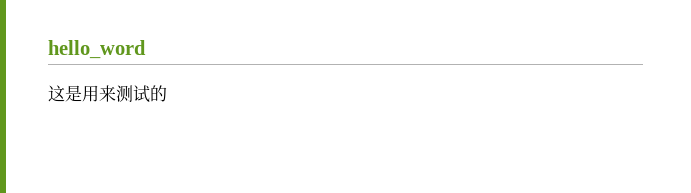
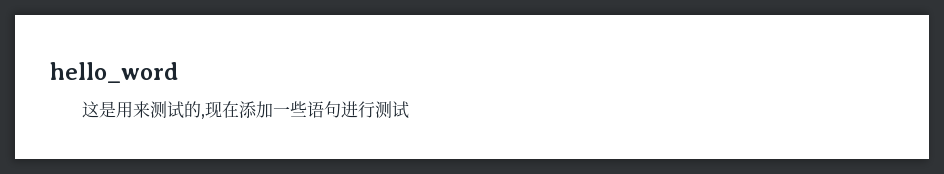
- 这是用来测试的
+ 这是用来测试的,现在添加一些语句进行测试

